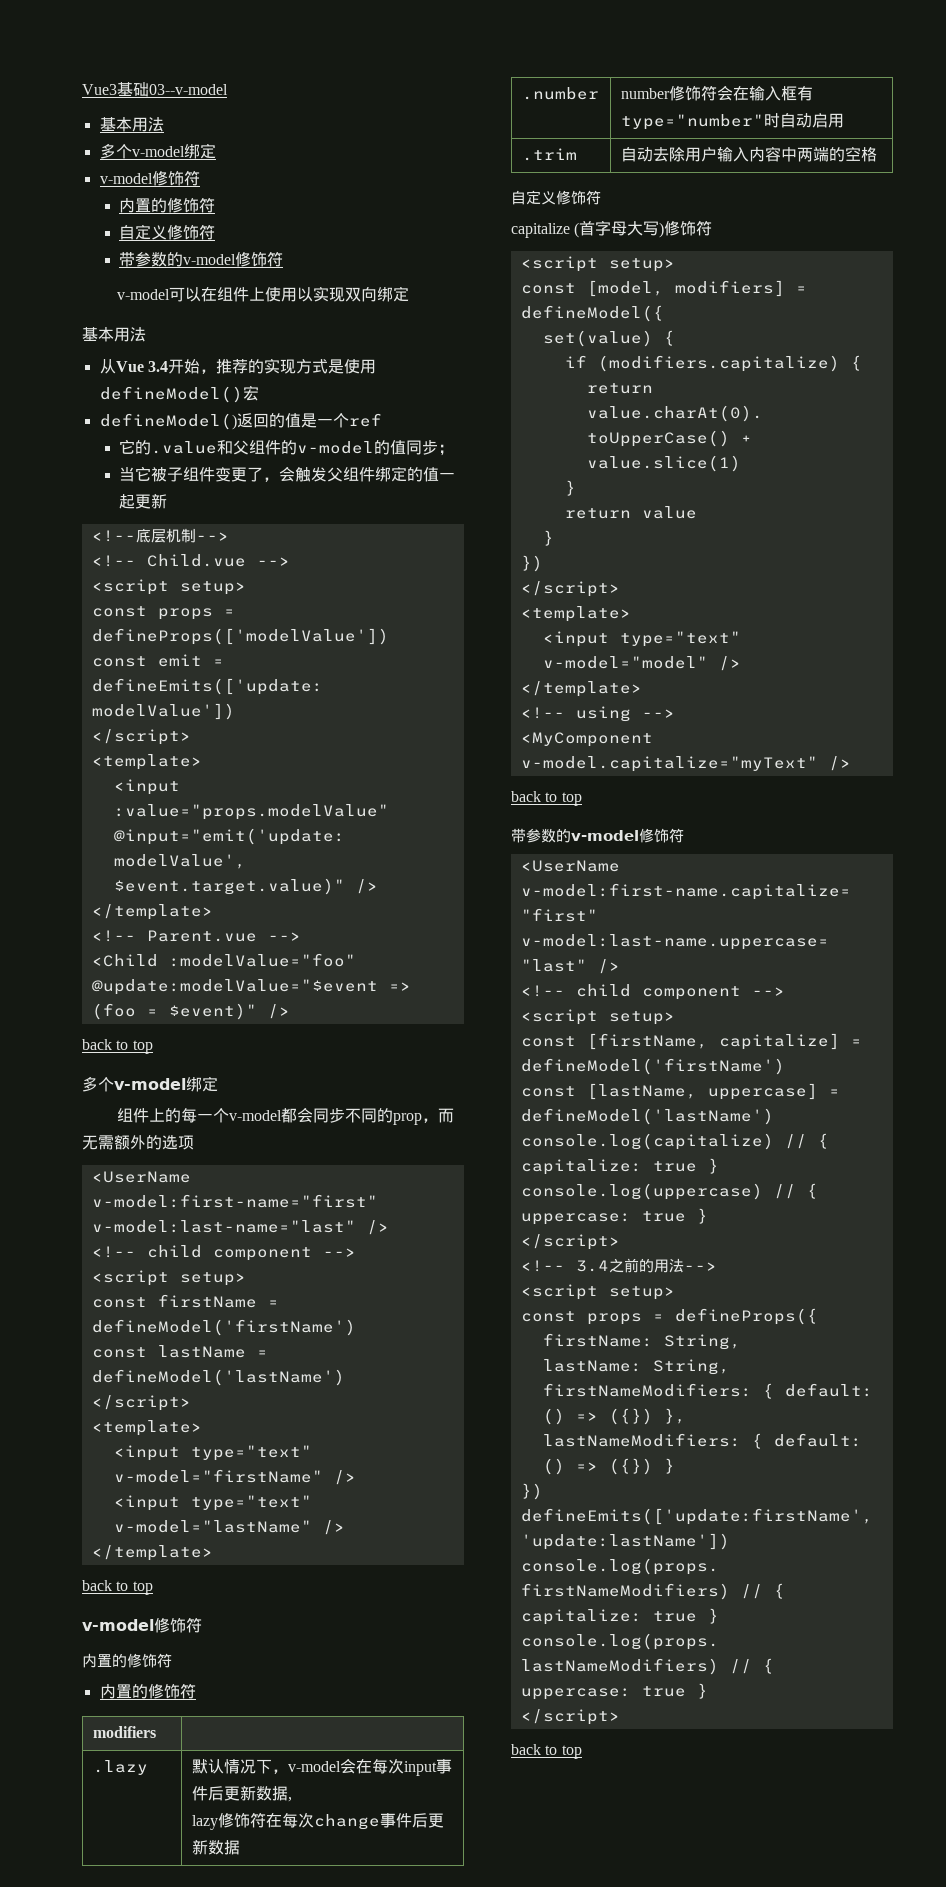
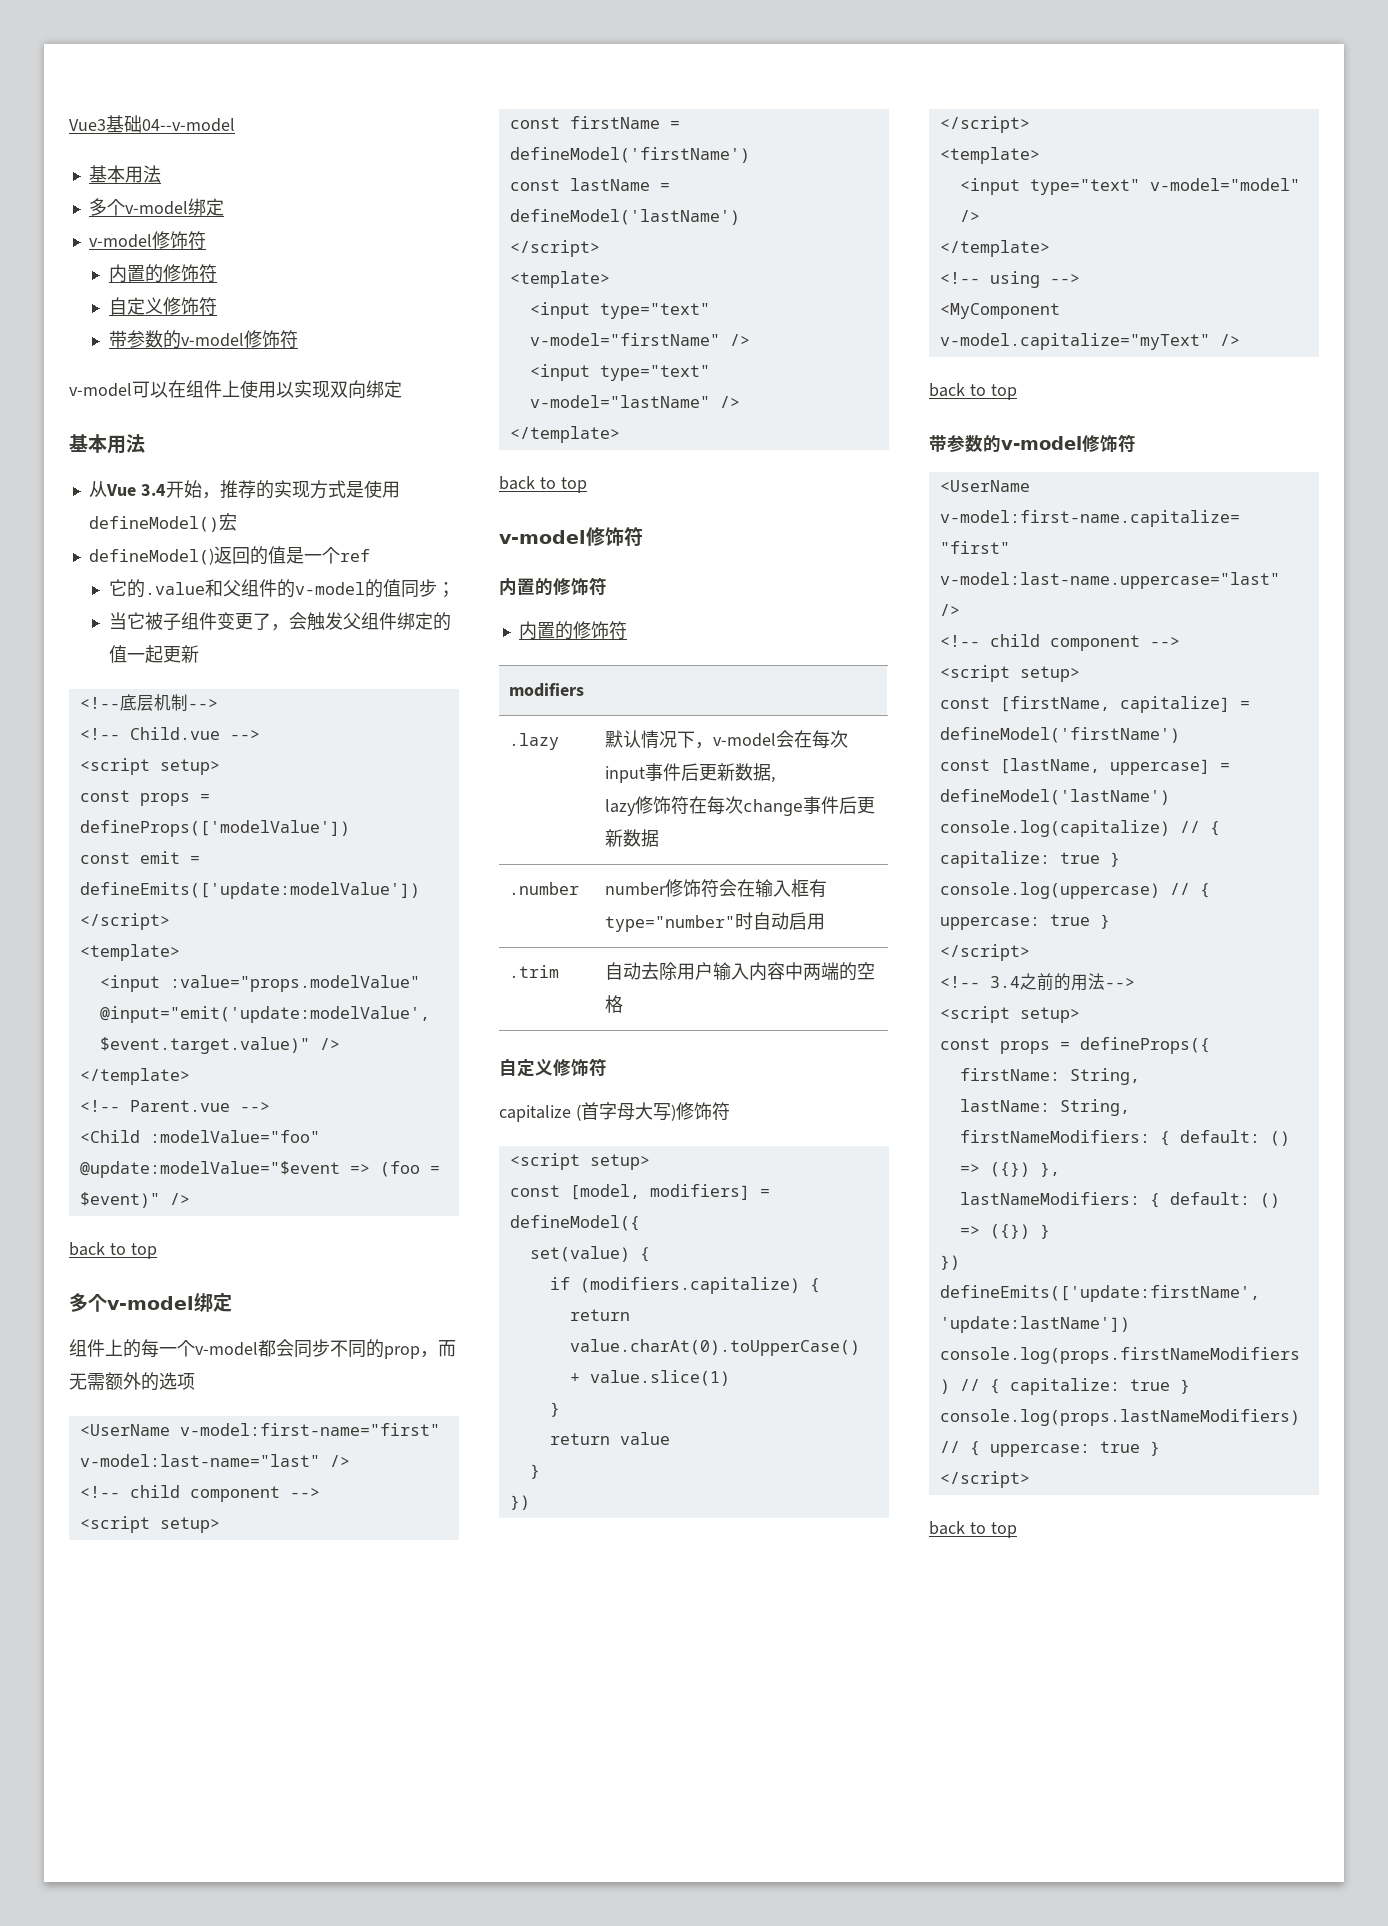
- Vue3基础03--v-model
+ Vue3基础04--v-model

